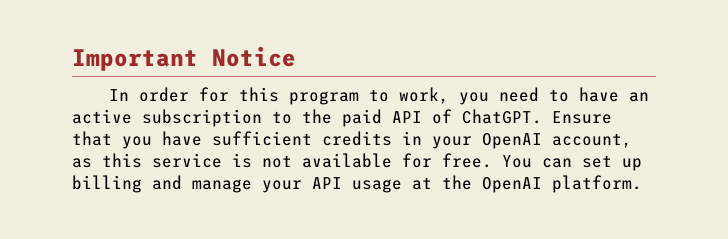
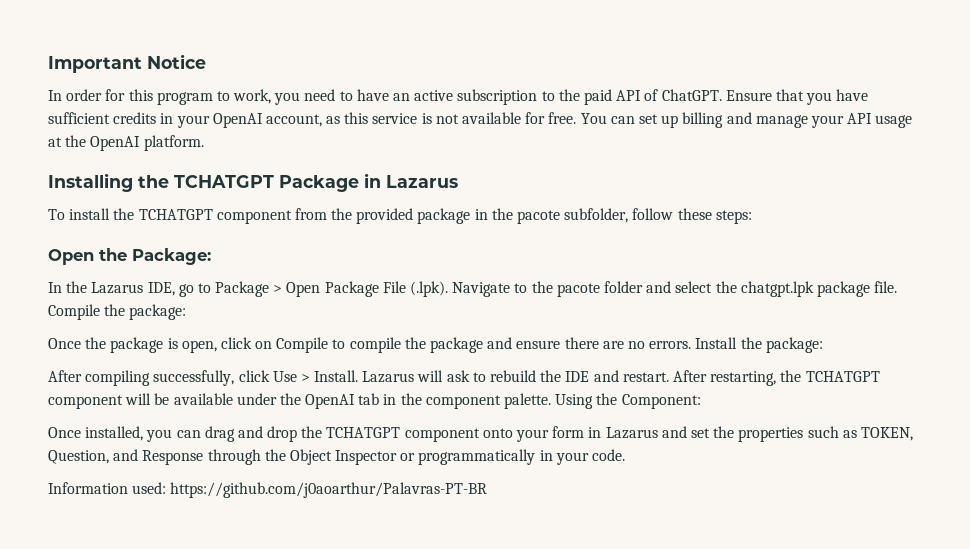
+ Installing the TCHATGPT Package in Lazarus
+ To install the TCHATGPT component from the provided package in the pacote subfolder, follow these steps:
+ Open the Package:
+ In the Lazarus IDE, go to Package > Open Package File (.lpk). Navigate to the pacote folder and select the chatgpt.lpk package file. Compile the package:
+ Once the package is open, click on Compile to compile the package and ensure there are no errors. Install the package:
+ After compiling successfully, click Use > Install. Lazarus will ask to rebuild the IDE and restart. After restarting, the TCHATGPT component will be available under the OpenAI tab in the component palette. Using the Component:
+ Once installed, you can drag and drop the TCHATGPT component onto your form in Lazarus and set the properties such as TOKEN, Question, and Response through the Object Inspector or programmatically in your code.
+ Information used: https://github.com/j0aoarthur/Palavras-PT-BR

